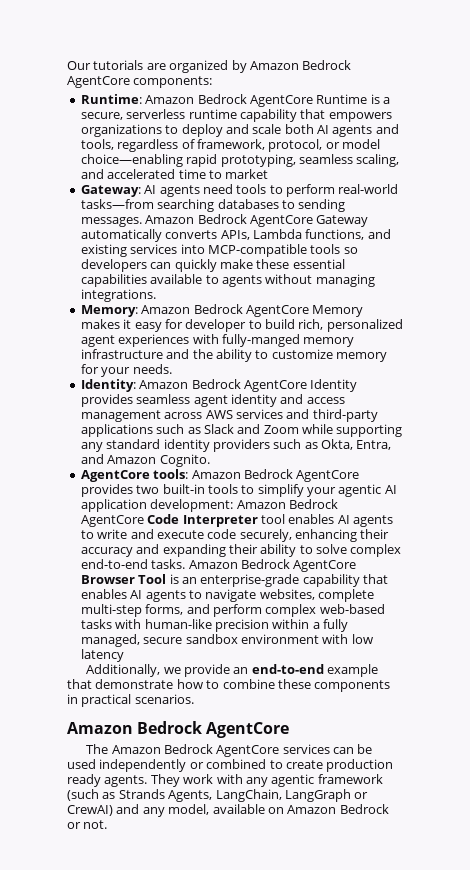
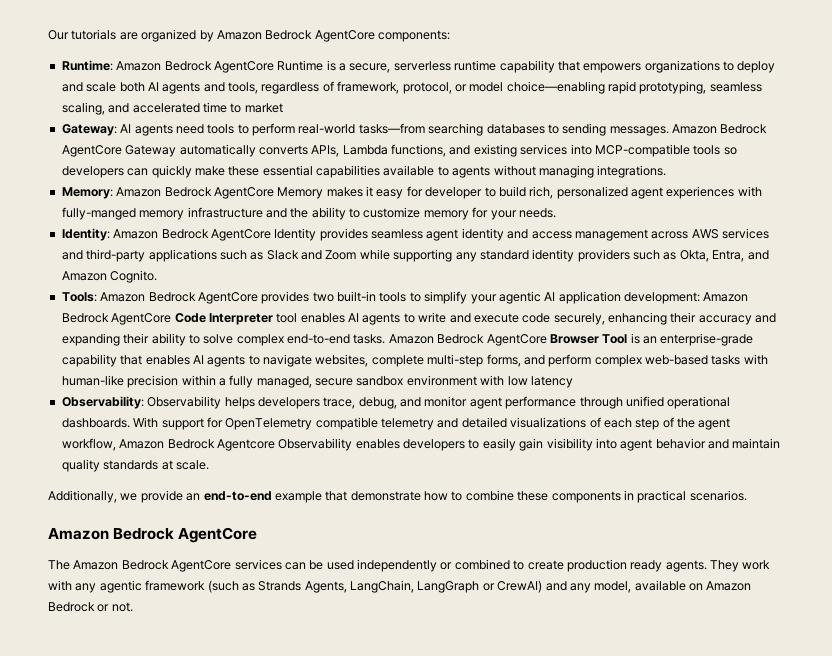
- AgentCore tools: Amazon Bedrock AgentCore provides two built-in tools to simplify your agentic AI application development: Amazon Bedrock AgentCore Code Interpreter tool enables AI agents to write and execute code securely, enhancing their accuracy and expanding their ability to solve complex end-to-end tasks.
+ Tools: Amazon Bedrock AgentCore provides two built-in tools to simplify your agentic AI application development: Amazon Bedrock AgentCore Code Interpreter tool enables AI agents to write and execute code securely, enhancing their accuracy and expanding their ability to solve complex end-to-end tasks.
+ Observability: Observability helps developers trace, debug, and monitor agent performance through unified operational dashboards. With support for OpenTelemetry compatible telemetry and detailed visualizations of each step of the agent workflow, Amazon Bedrock Agentcore Observability enables developers to easily gain visibility into agent behavior and maintain quality standards at scale.

